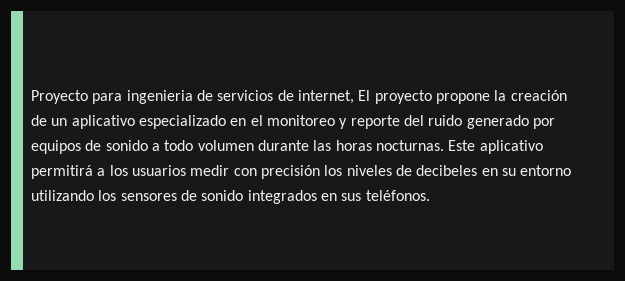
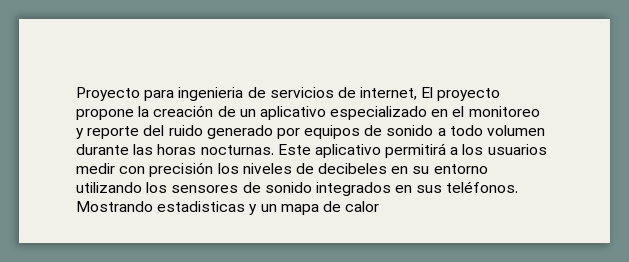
+ Mostrando estadisticas y un mapa de calor

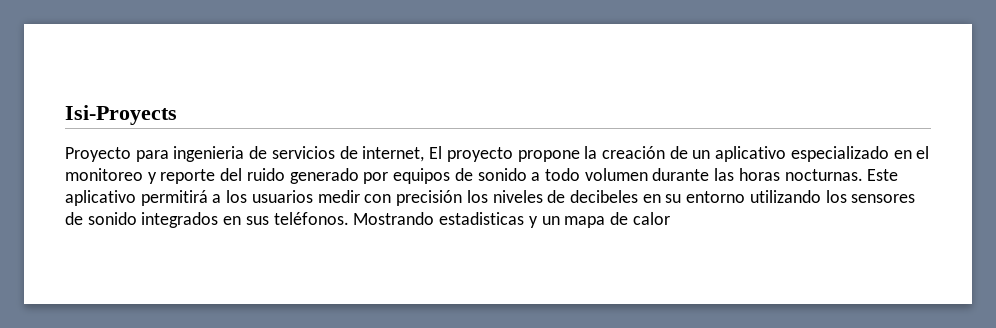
+ Isi-Proyects

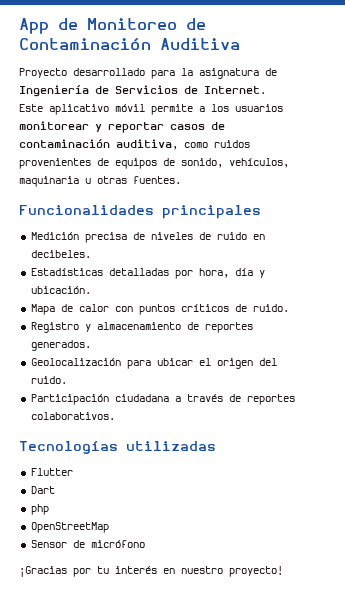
- Isi-Proyects
- Proyecto para ingenieria de servicios de internet, El proyecto propone la creación de un aplicativo especializado en el monitoreo y reporte del ruido generado por equipos de sonido a todo volumen durante las horas nocturnas. Este aplicativo permitirá a los usuarios medir con precisión los niveles de decibeles en su entorno utilizando los sensores de sonido integrados en sus teléfonos. Mostrando estadisticas y un mapa de calor
+ App de Monitoreo de Contaminación Auditiva
+ Proyecto desarrollado para la asignatura de Ingeniería de Servicios de Internet.
+ Este aplicativo móvil permite a los usuarios monitorear y reportar casos de contaminación auditiva, como ruidos provenientes de equipos de sonido, vehículos, maquinaria u otras fuentes.
+ Funcionalidades principales
+ Medición precisa de niveles de ruido en decibeles.
+ Estadísticas detalladas por hora, día y ubicación.
+ Mapa de calor con puntos críticos de ruido.
+ Registro y almacenamiento de reportes generados.
+ Geolocalización para ubicar el origen del ruido.
+ Participación ciudadana a través de reportes colaborativos.
+ Tecnologías utilizadas
+ Flutter
+ Dart
+ php
+ OpenStreetMap
+ Sensor de micrófono
+ ¡Gracias por tu interés en nuestro proyecto!

